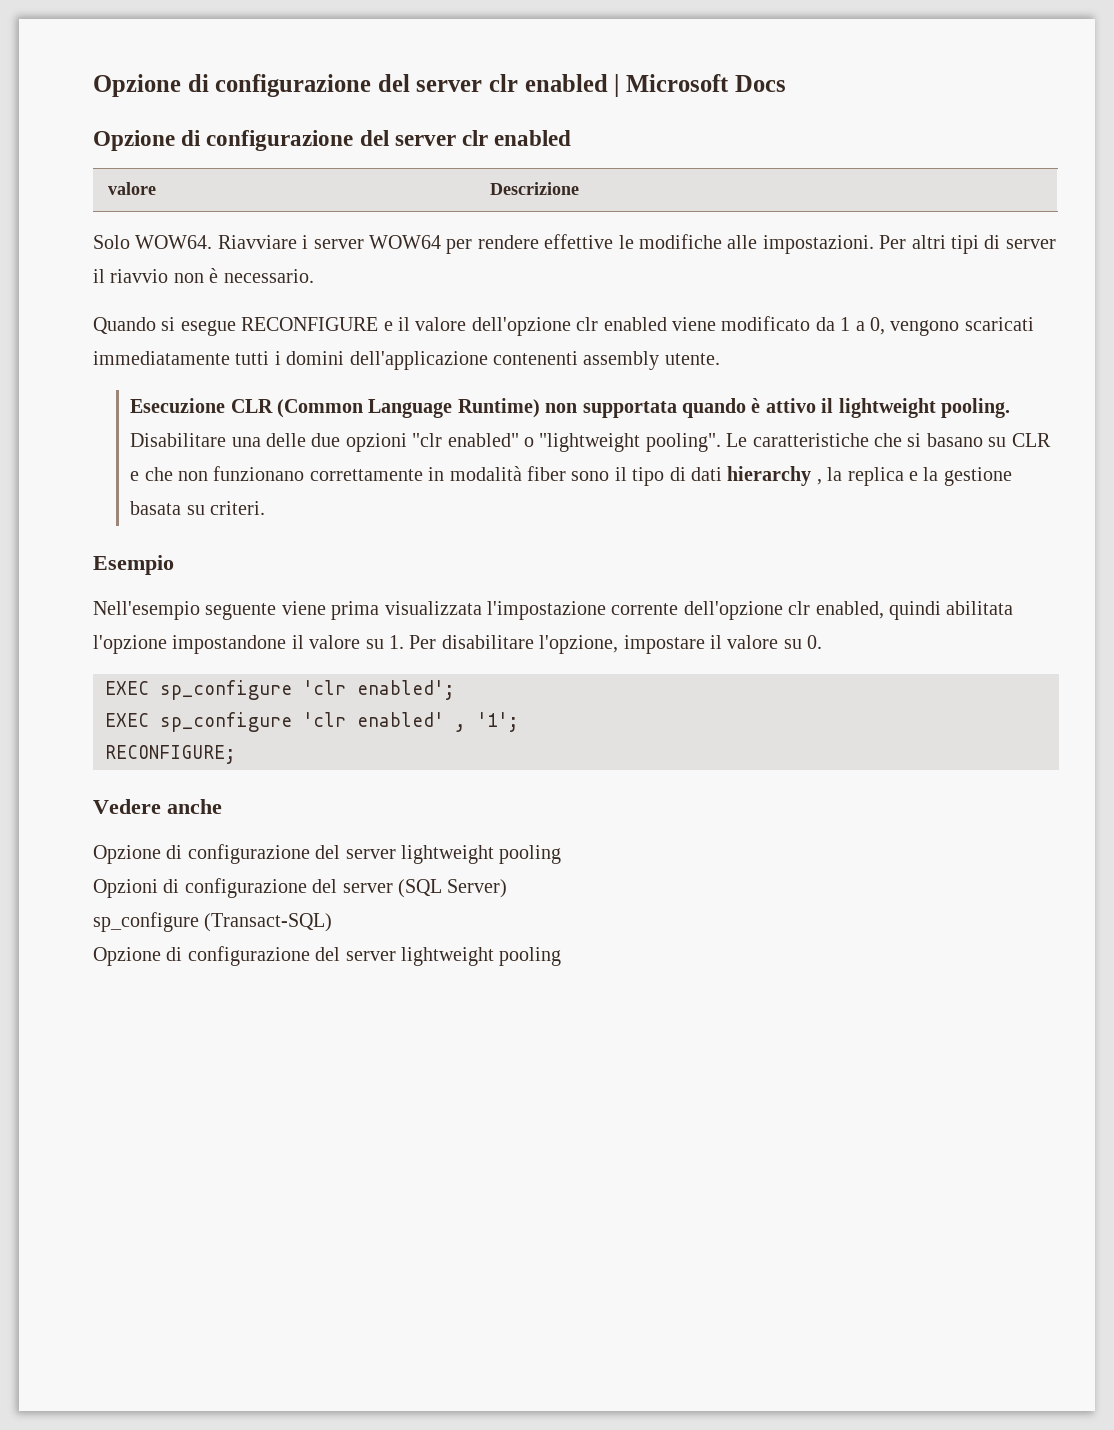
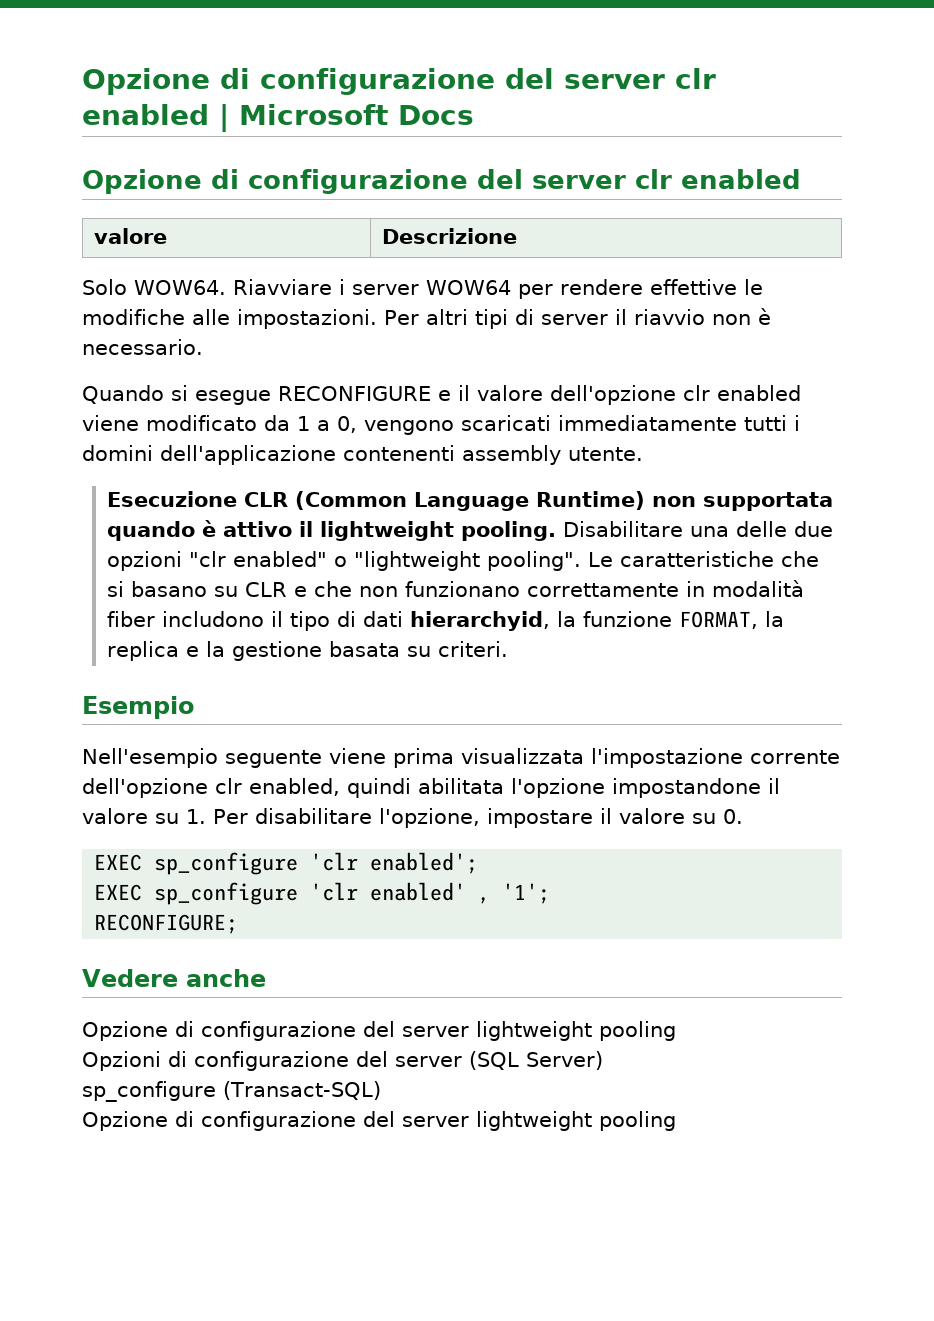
- Le caratteristiche che si basano su CLR e che non funzionano correttamente in modalità fiber sono il tipo di dati hierarchy , la replica e la gestione basata su criteri.
+ Le caratteristiche che si basano su CLR e che non funzionano correttamente in modalità fiber includono il tipo di dati hierarchyid, la funzione FORMAT, la replica e la gestione basata su criteri.

